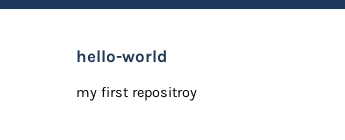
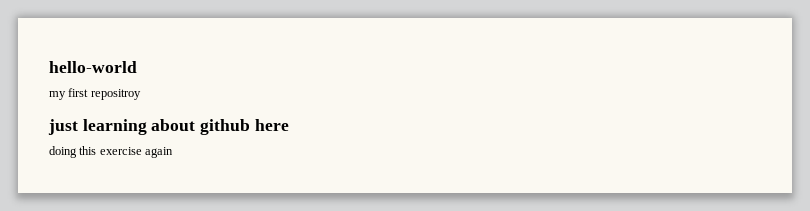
+ just learning about github here
+ doing this exercise again

